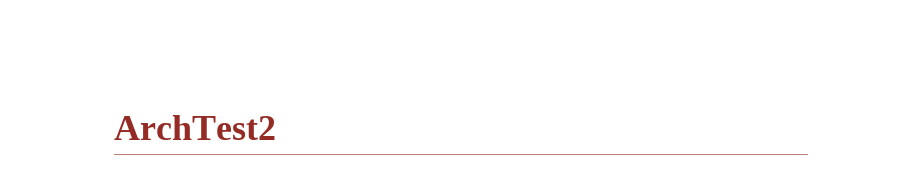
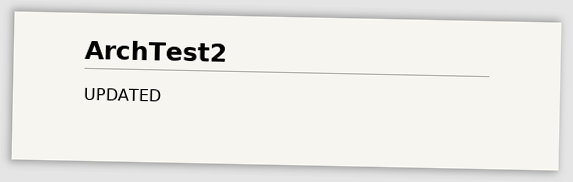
+ UPDATED

